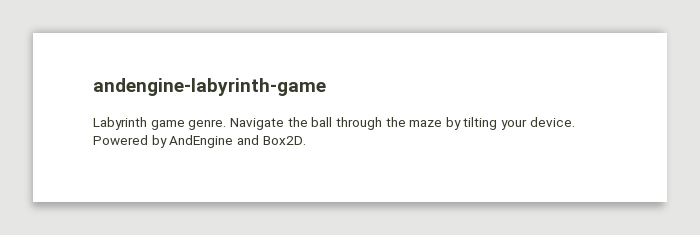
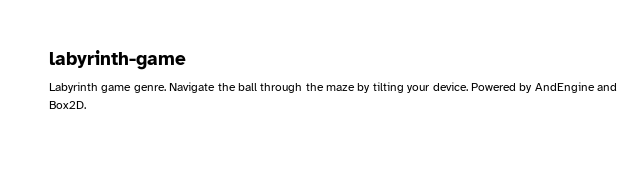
- andengine-labyrinth-game
+ labyrinth-game

